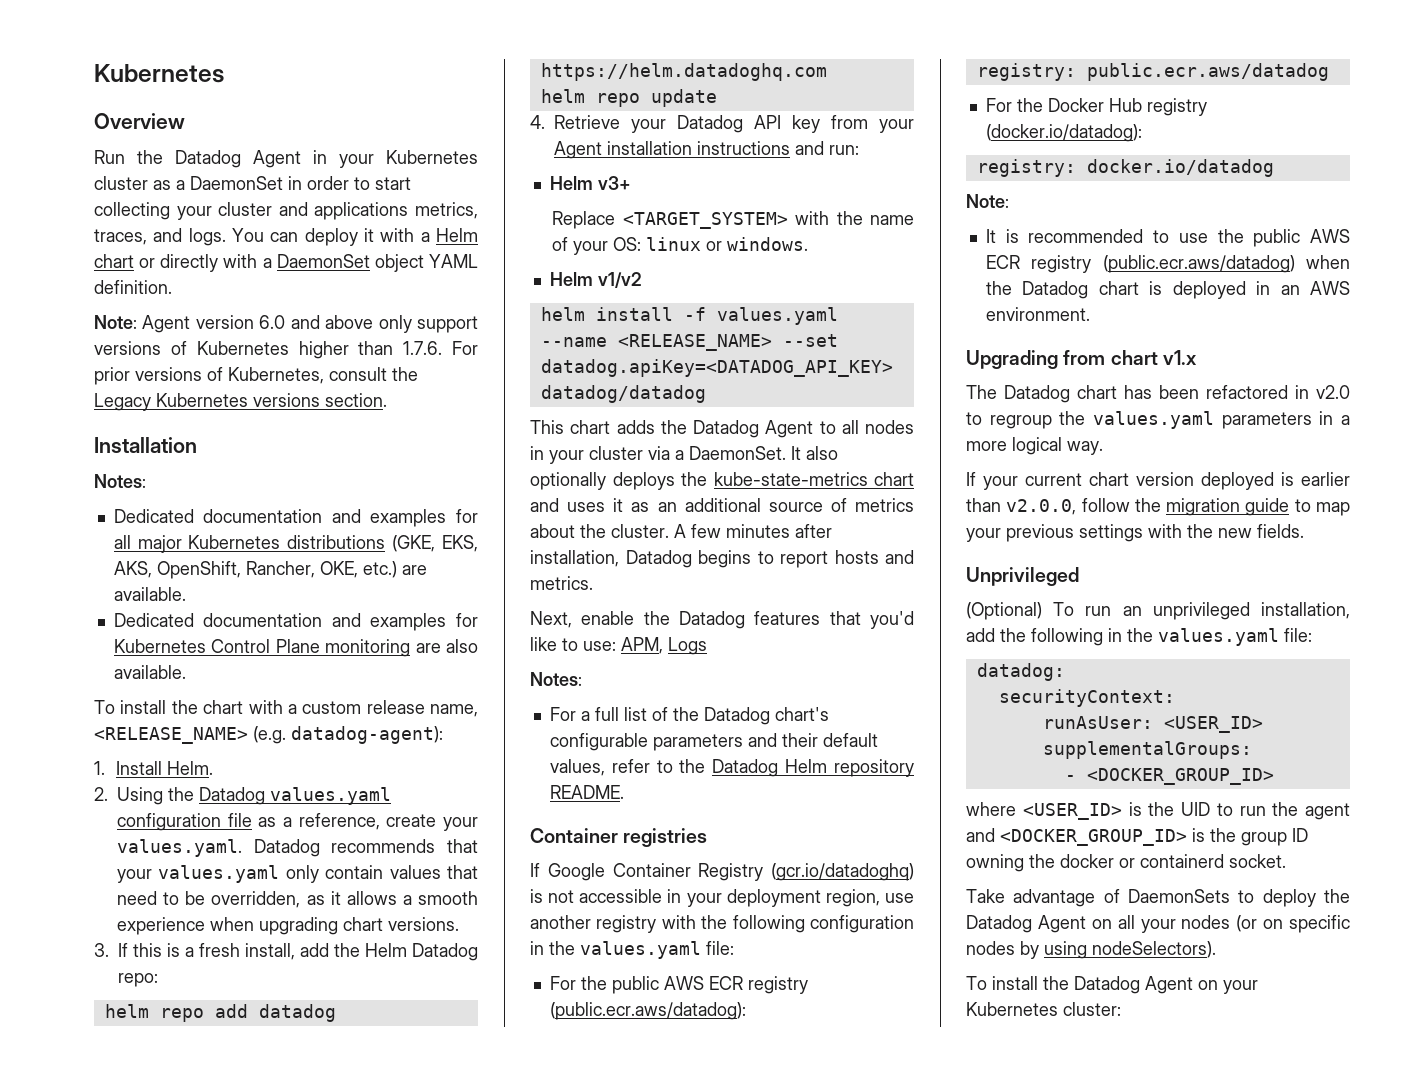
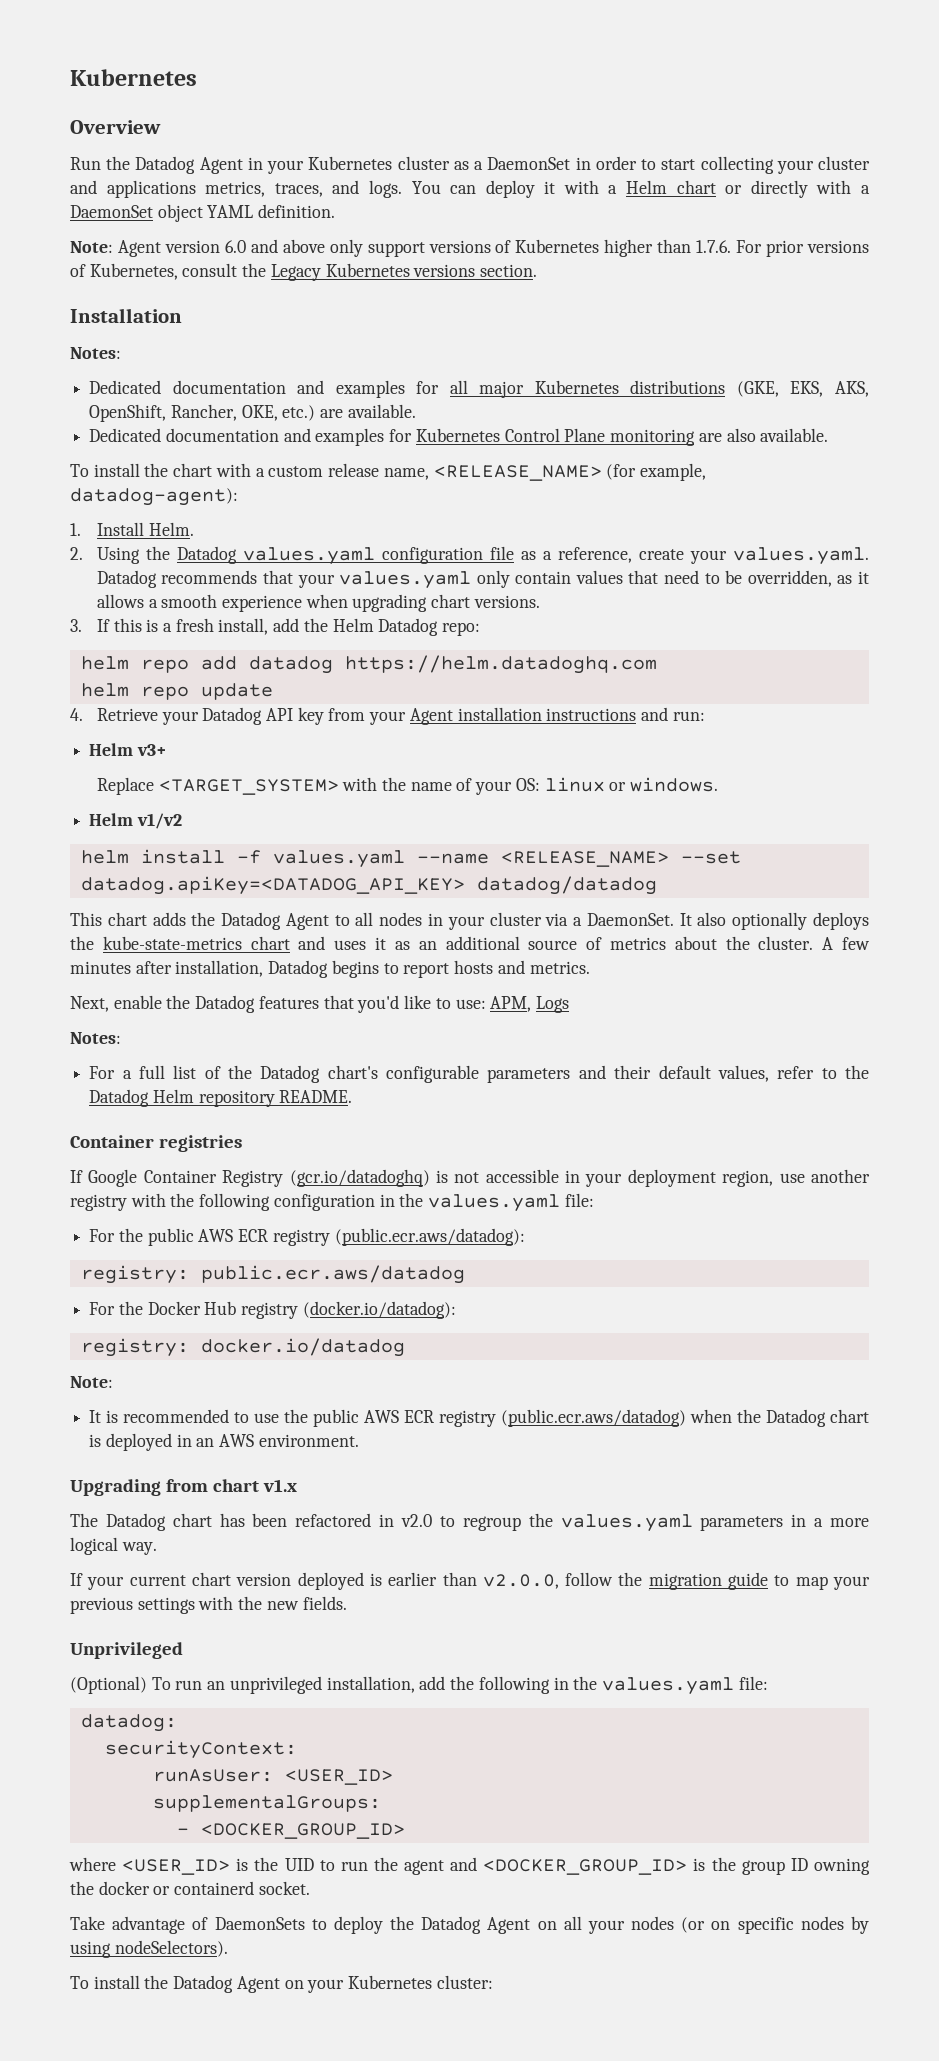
- To install the chart with a custom release name, <RELEASE_NAME> (e.g. datadog-agent):
+ To install the chart with a custom release name, <RELEASE_NAME> (for example, datadog-agent):

